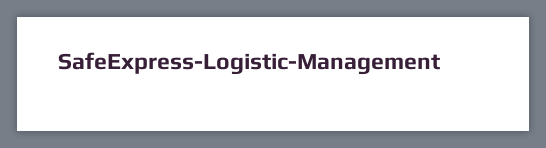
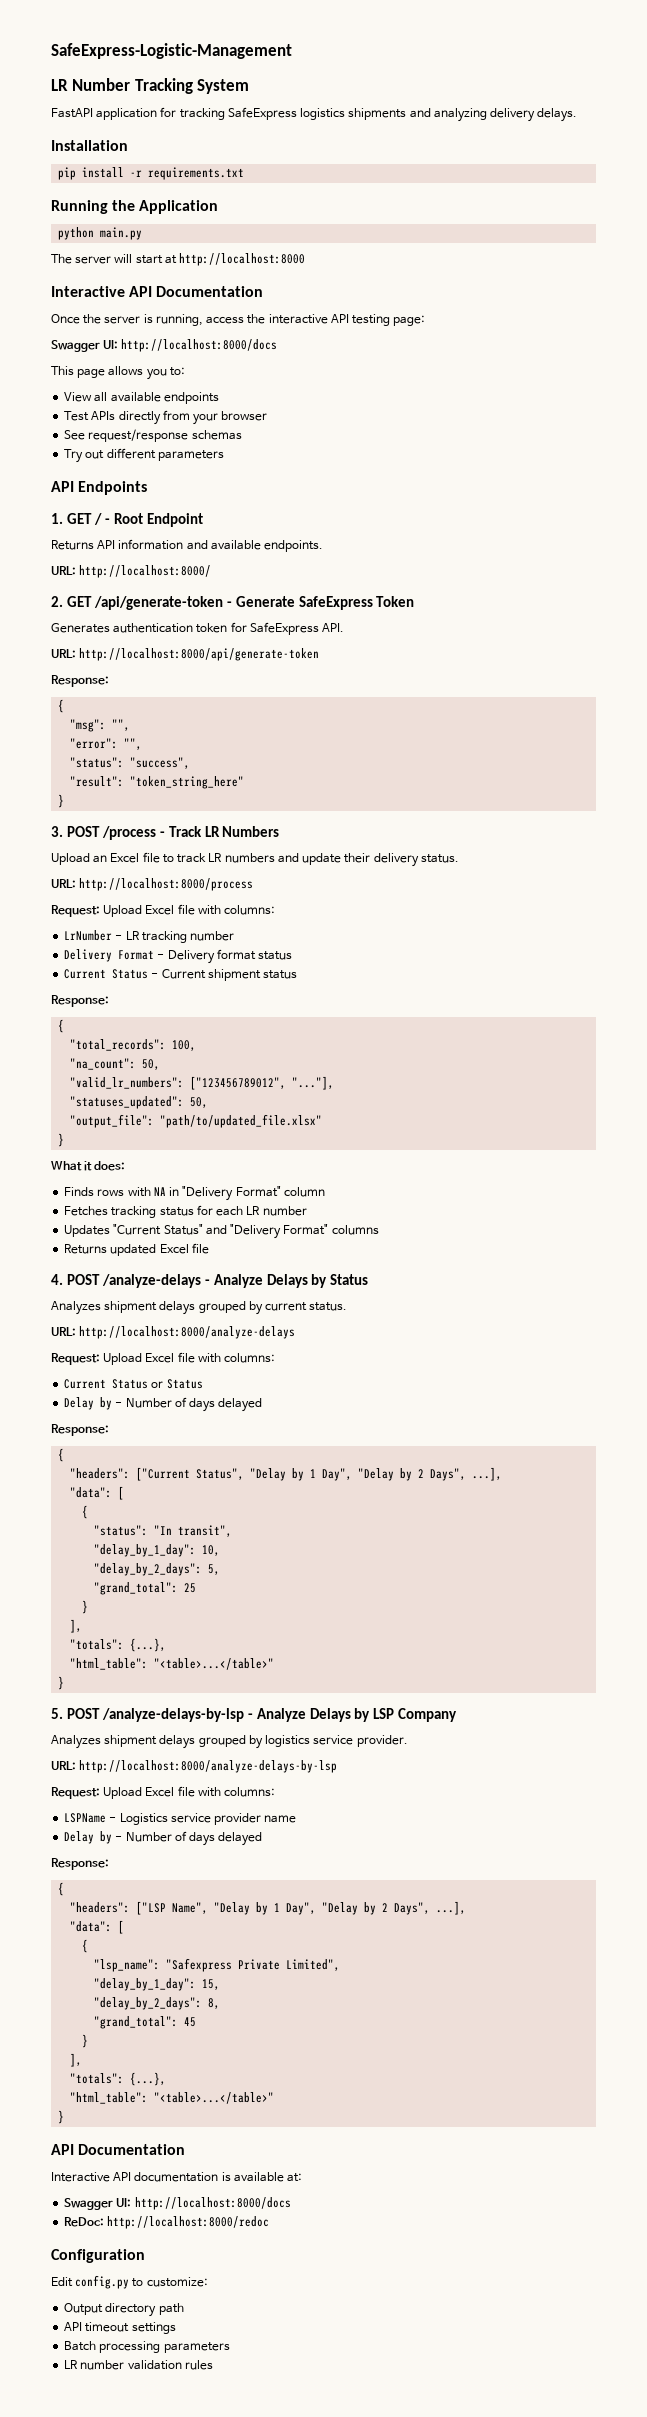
+ LR Number Tracking System
+ FastAPI application for tracking SafeExpress logistics shipments and analyzing delivery delays.
+ Installation
+ pip install -r requirements.txt
+ Running the Application
+ python main.py
+ The server will start at http://localhost:8000
+ Interactive API Documentation
+ Once the server is running, access the interactive API testing page:
+ Swagger UI: http://localhost:8000/docs
+ This page allows you to:
+ View all available endpoints
+ Test APIs directly from your browser
+ See request/response schemas
+ Try out different parameters
+ API Endpoints
+ 1. GET / - Root Endpoint
+ Returns API information and available endpoints.
+ URL: http://localhost:8000/
+ 2. GET /api/generate-token - Generate SafeExpress Token
+ Generates authentication token for SafeExpress API.
+ URL: http://localhost:8000/api/generate-token
+ Response:
+ {
+ "msg": "",
+ "error": "",
+ "status": "success",
+ "result": "token_string_here"
+ }
+ 3. POST /process - Track LR Numbers
+ Upload an Excel file to track LR numbers and update their delivery status.
+ URL: http://localhost:8000/process
+ Request: Upload Excel file with columns:
+ LrNumber - LR tracking number
+ Delivery Format - Delivery format status
+ Current Status - Current shipment status
+ Response:
+ {
+ "total_records": 100,
+ "na_count": 50,
+ "valid_lr_numbers": ["123456789012", "..."],
+ "statuses_updated": 50,
+ "output_file": "path/to/updated_file.xlsx"
+ }
+ What it does:
+ Finds rows with NA in "Delivery Format" column
+ Fetches tracking status for each LR number
+ Updates "Current Status" and "Delivery Format" columns
+ Returns updated Excel file
+ 4. POST /analyze-delays - Analyze Delays by Status
+ Analyzes shipment delays grouped by current status.
+ URL: http://localhost:8000/analyze-delays
+ Request: Upload Excel file with columns:
+ Current Status or Status
+ Delay by - Number of days delayed
+ Response:
+ {
+ "headers": ["Current Status", "Delay by 1 Day", "Delay by 2 Days", ...],
+ "data": [
+ {
+ "status": "In transit",
+ "delay_by_1_day": 10,
+ "delay_by_2_days": 5,
+ "grand_total": 25
+ }
+ ],
+ "totals": {...},
+ "html_table": "<table>...</table>"
+ }
+ 5. POST /analyze-delays-by-lsp - Analyze Delays by LSP Company
+ Analyzes shipment delays grouped by logistics service provider.
+ URL: http://localhost:8000/analyze-delays-by-lsp
+ Request: Upload Excel file with columns:
+ LSPName - Logistics service provider name
+ Delay by - Number of days delayed
+ Response:
+ {
+ "headers": ["LSP Name", "Delay by 1 Day", "Delay by 2 Days", ...],
+ "data": [
+ {
+ "lsp_name": "Safexpress Private Limited",
+ "delay_by_1_day": 15,
+ "delay_by_2_days": 8,
+ "grand_total": 45
+ }
+ ],
+ "totals": {...},
+ "html_table": "<table>...</table>"
+ }
+ API Documentation
+ Interactive API documentation is available at:
+ Swagger UI: http://localhost:8000/docs
+ ReDoc: http://localhost:8000/redoc
+ Configuration
+ Edit config.py to customize:
+ Output directory path
+ API timeout settings
+ Batch processing parameters
+ LR number validation rules

